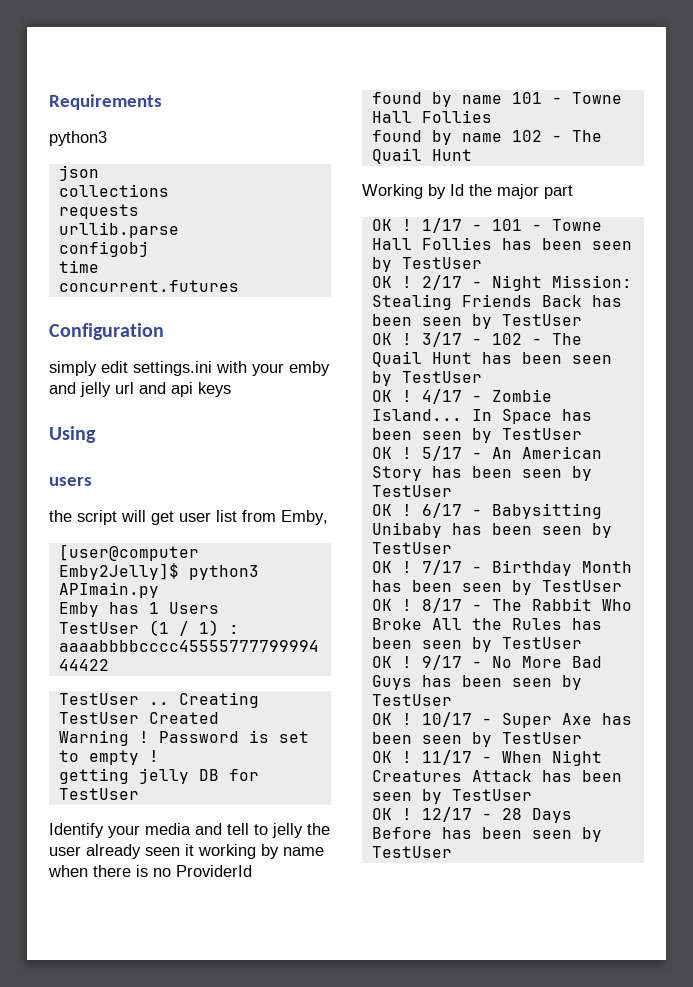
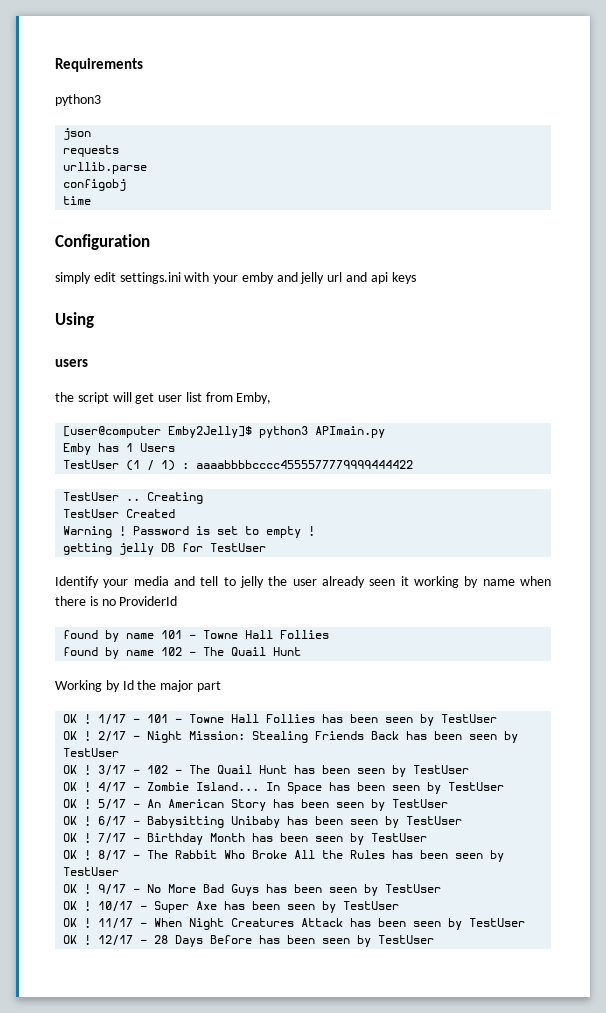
- collections
- concurrent.futures

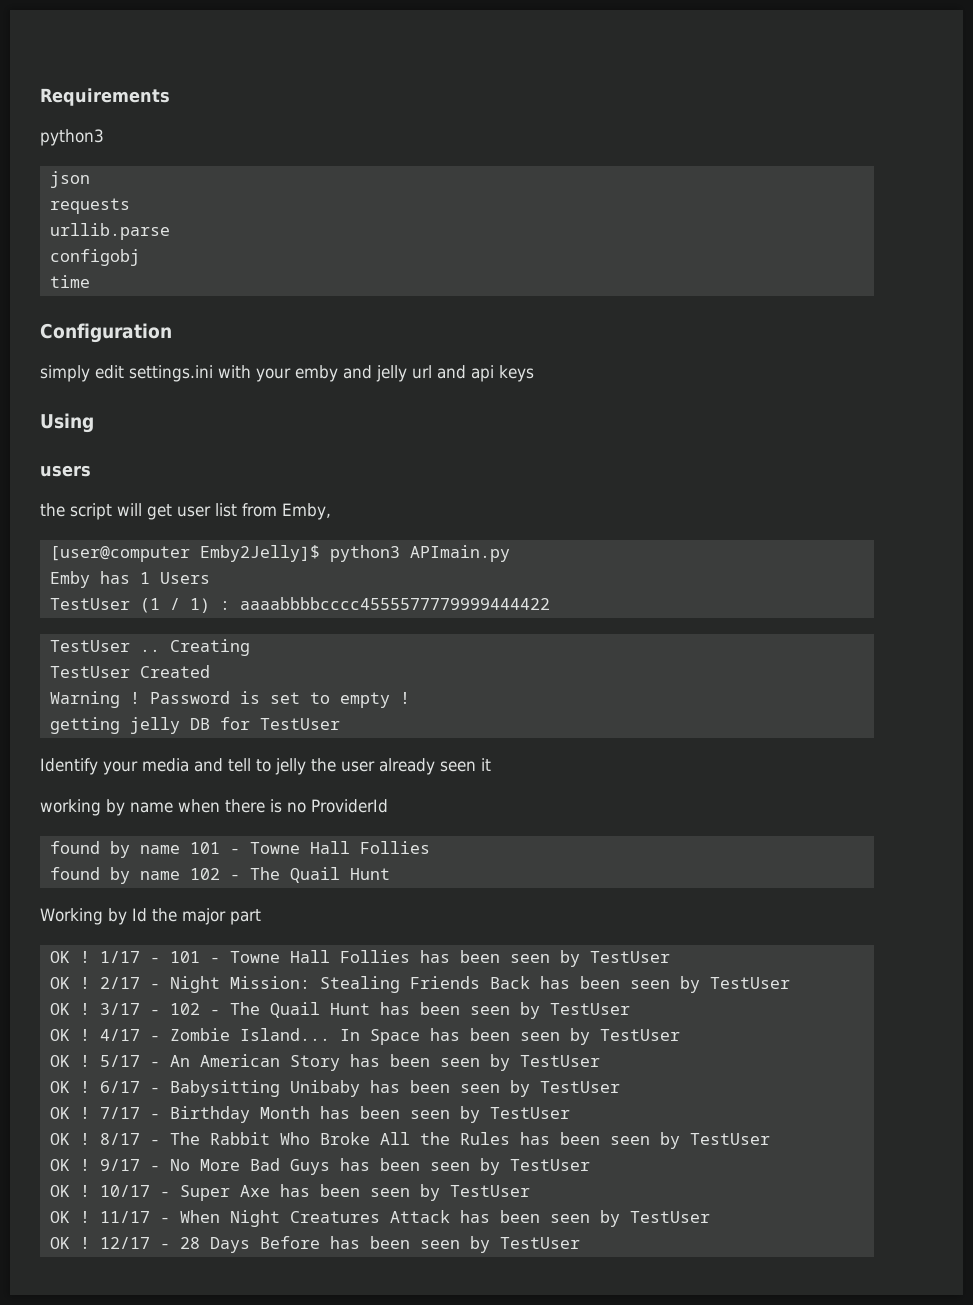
- Identify your media and tell to jelly the user already seen it working by name when there is no ProviderId
+ Identify your media and tell to jelly the user already seen it
+ working by name when there is no ProviderId

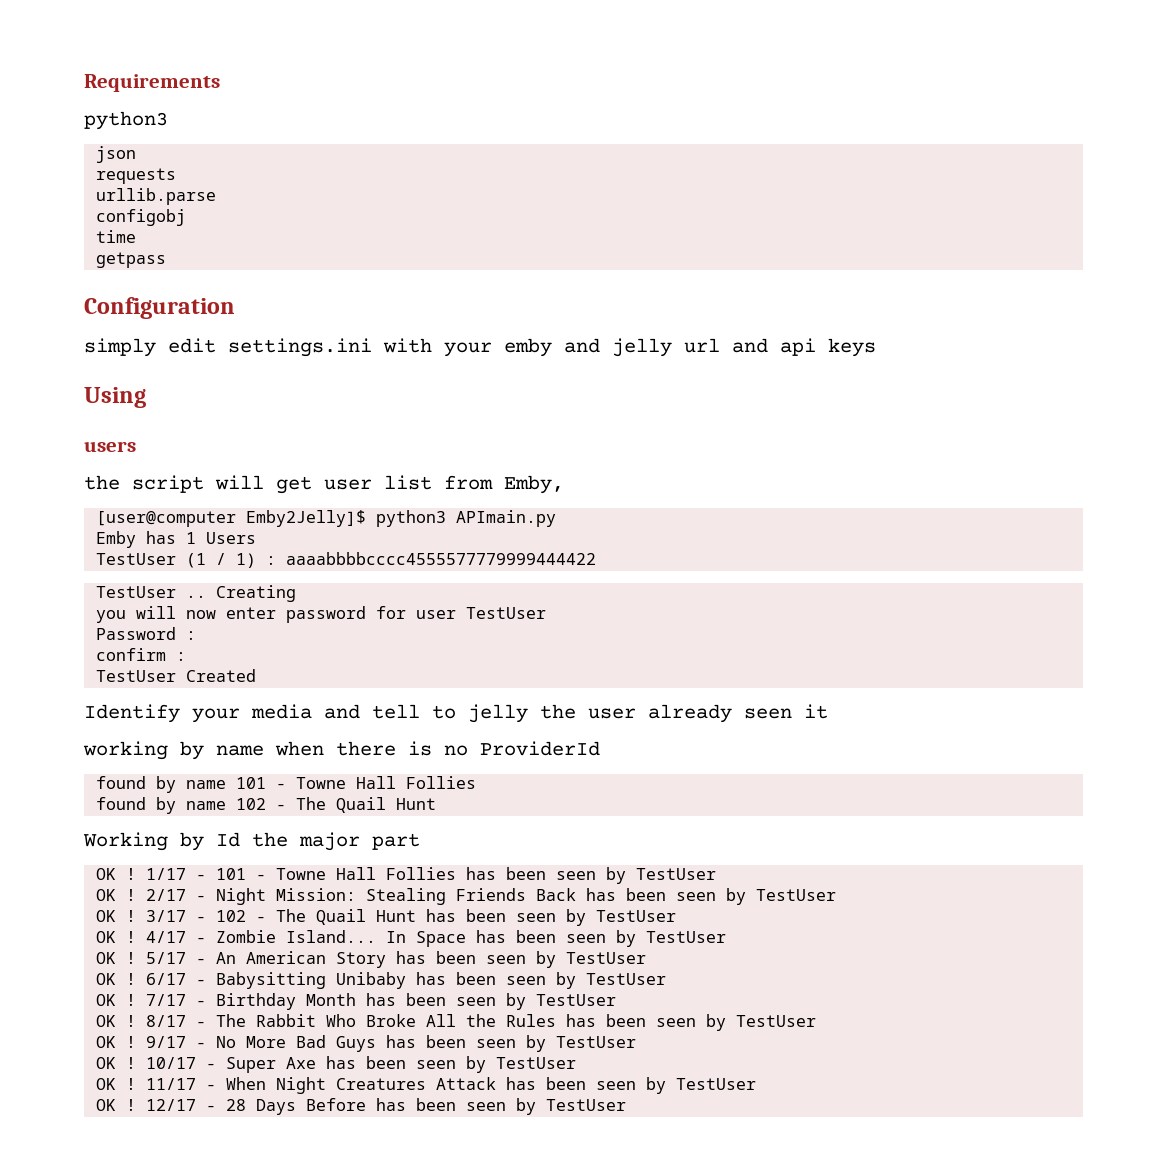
+ getpass
+ you will now enter password for user TestUser
+ Password :
+ confirm :
  TestUser Created
- Warning ! Password is set to empty !
- getting jelly DB for TestUser

